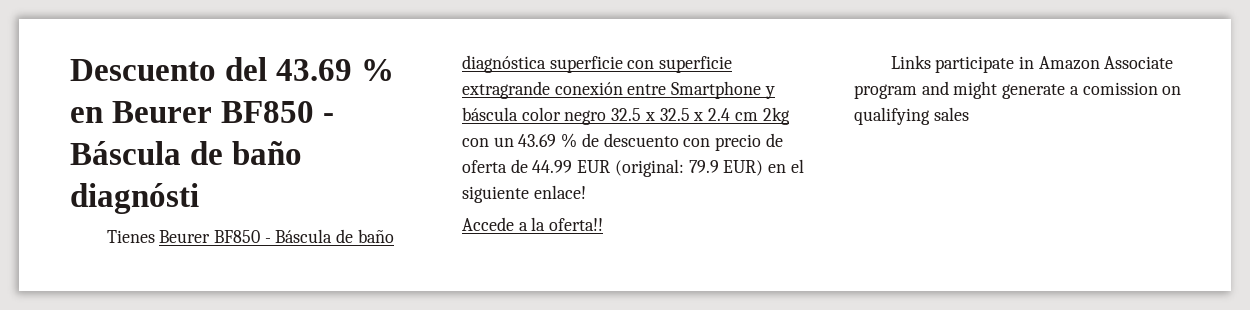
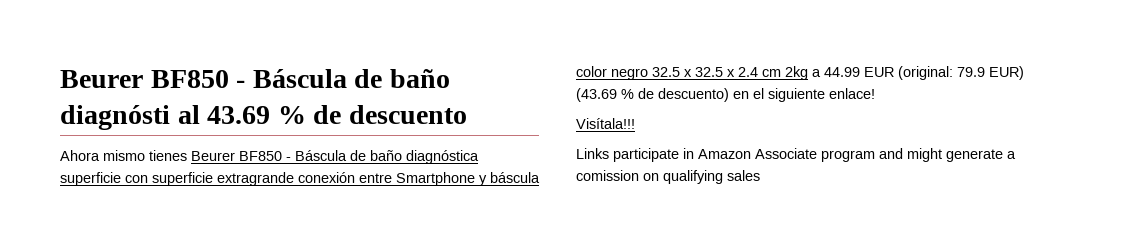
- Descuento del 43.69 % en Beurer BF850 - Báscula de baño diagnósti
- Tienes Beurer BF850 - Báscula de baño diagnóstica superficie con superficie extragrande conexión entre Smartphone y báscula color negro 32.5 x 32.5 x 2.4 cm 2kg con un 43.69 % de descuento con precio de oferta de 44.99 EUR (original: 79.9 EUR) en el siguiente enlace!
+ Beurer BF850 - Báscula de baño diagnósti al 43.69 % de descuento
+ Ahora mismo tienes Beurer BF850 - Báscula de baño diagnóstica superficie con superficie extragrande conexión entre Smartphone y báscula color negro 32.5 x 32.5 x 2.4 cm 2kg a 44.99 EUR (original: 79.9 EUR) (43.69 % de descuento) en el siguiente enlace!
- Accede a la oferta!!
+ Visítala!!!

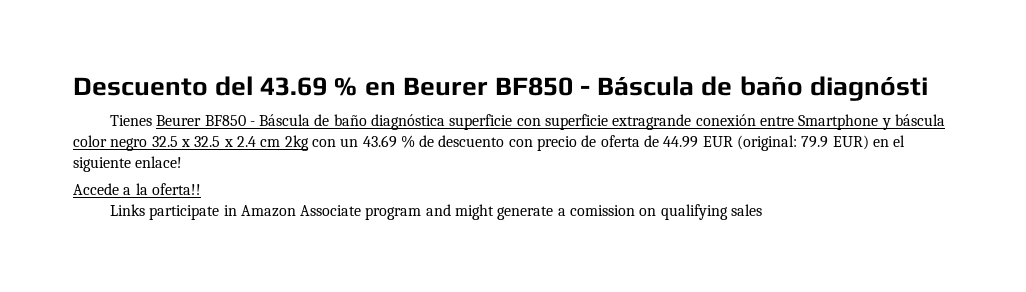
- Beurer BF850 - Báscula de baño diagnósti al 43.69 % de descuento
- Ahora mismo tienes Beurer BF850 - Báscula de baño diagnóstica superficie con superficie extragrande conexión entre Smartphone y báscula color negro 32.5 x 32.5 x 2.4 cm 2kg a 44.99 EUR (original: 79.9 EUR) (43.69 % de descuento) en el siguiente enlace!
+ Descuento del 43.69 % en Beurer BF850 - Báscula de baño diagnósti
+ Tienes Beurer BF850 - Báscula de baño diagnóstica superficie con superficie extragrande conexión entre Smartphone y báscula color negro 32.5 x 32.5 x 2.4 cm 2kg con un 43.69 % de descuento con precio de oferta de 44.99 EUR (original: 79.9 EUR) en el siguiente enlace!
- Visítala!!!
+ Accede a la oferta!!

